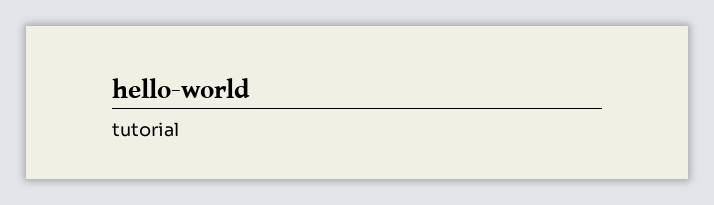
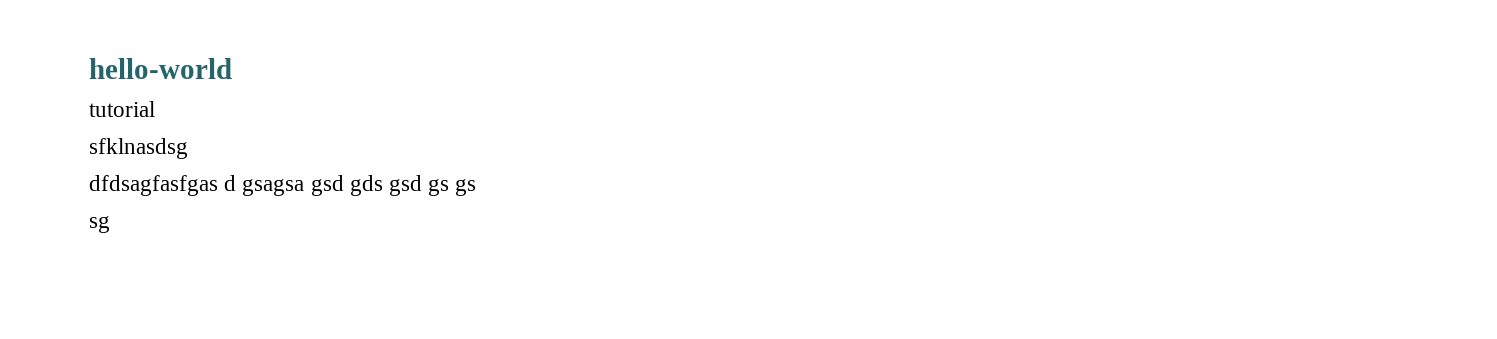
+ sfklnasdsg
+ dfdsagfasfgas d gsagsa gsd gds gsd gs gs
+ sg

